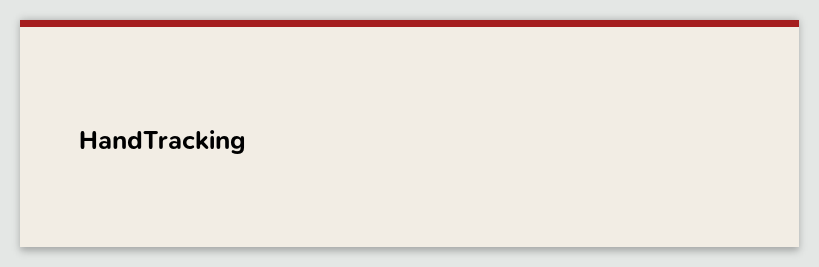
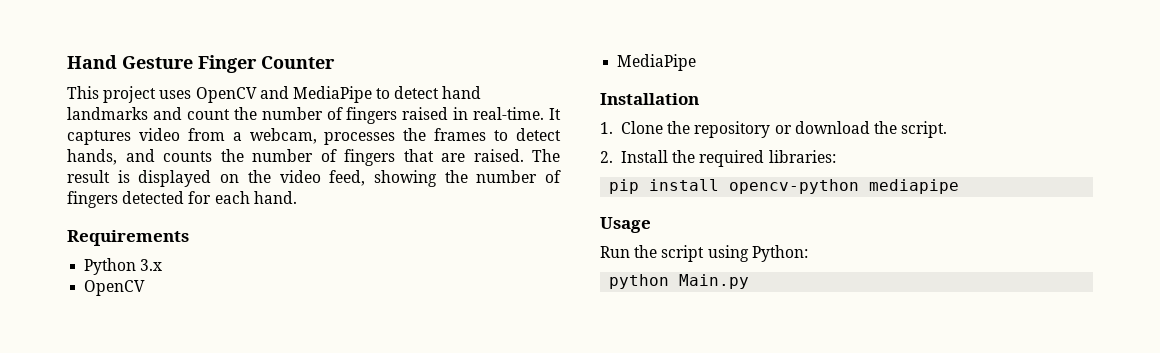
- HandTracking
+ Hand Gesture Finger Counter
+ This project uses OpenCV and MediaPipe to detect hand landmarks and count the number of fingers raised in real-time. It captures video from a webcam, processes the frames to detect hands, and counts the number of fingers that are raised. The result is displayed on the video feed, showing the number of fingers detected for each hand.
+ Requirements
+ Python 3.x
+ OpenCV
+ MediaPipe
+ Installation
+ 1. Clone the repository or download the script.
+ 2. Install the required libraries:
+ pip install opencv-python mediapipe
+ Usage
+ Run the script using Python:
+ python Main.py

